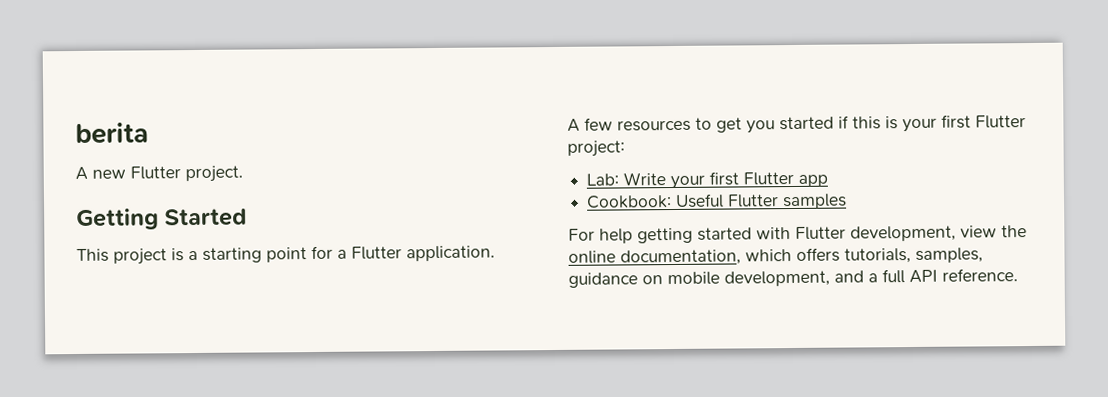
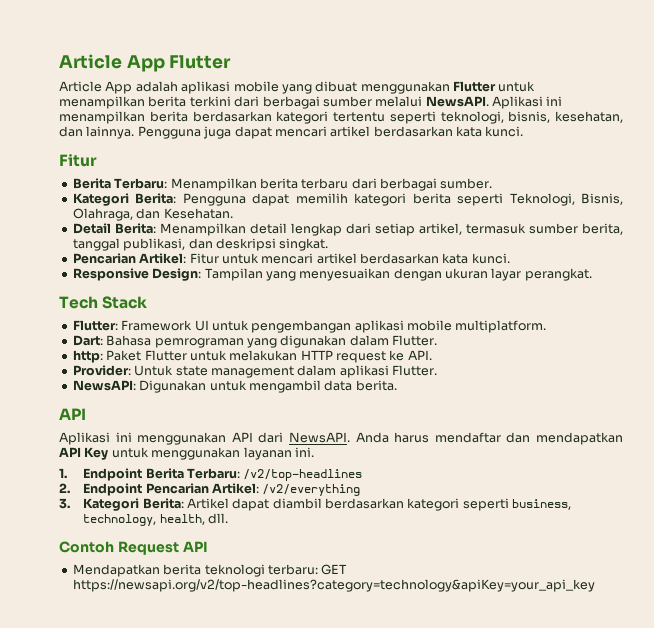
- berita
- A new Flutter project.
- Getting Started
- This project is a starting point for a Flutter application.
- A few resources to get you started if this is your first Flutter project:
- Lab: Write your first Flutter app
- Cookbook: Useful Flutter samples
- For help getting started with Flutter development, view the online documentation, which offers tutorials, samples, guidance on mobile development, and a full API reference.
+ Article App Flutter
+ Article App adalah aplikasi mobile yang dibuat menggunakan Flutter untuk menampilkan berita terkini dari berbagai sumber melalui NewsAPI. Aplikasi ini menampilkan berita berdasarkan kategori tertentu seperti teknologi, bisnis, kesehatan, dan lainnya. Pengguna juga dapat mencari artikel berdasarkan kata kunci.
+ Fitur
+ Berita Terbaru: Menampilkan berita terbaru dari berbagai sumber.
+ Kategori Berita: Pengguna dapat memilih kategori berita seperti Teknologi, Bisnis, Olahraga, dan Kesehatan.
+ Detail Berita: Menampilkan detail lengkap dari setiap artikel, termasuk sumber berita, tanggal publikasi, dan deskripsi singkat.
+ Pencarian Artikel: Fitur untuk mencari artikel berdasarkan kata kunci.
+ Responsive Design: Tampilan yang menyesuaikan dengan ukuran layar perangkat.
+ Tech Stack
+ Flutter: Framework UI untuk pengembangan aplikasi mobile multiplatform.
+ Dart: Bahasa pemrograman yang digunakan dalam Flutter.
+ http: Paket Flutter untuk melakukan HTTP request ke API.
+ Provider: Untuk state management dalam aplikasi Flutter.
+ NewsAPI: Digunakan untuk mengambil data berita.
+ API
+ Aplikasi ini menggunakan API dari NewsAPI. Anda harus mendaftar dan mendapatkan API Key untuk menggunakan layanan ini.
+ 1. Endpoint Berita Terbaru: /v2/top-headlines
+ 2. Endpoint Pencarian Artikel: /v2/everything
+ 3. Kategori Berita: Artikel dapat diambil berdasarkan kategori seperti business, technology, health, dll.
+ Contoh Request API
+ Mendapatkan berita teknologi terbaru: GET https://newsapi.org/v2/top-headlines?category=technology&apiKey=your_api_key

